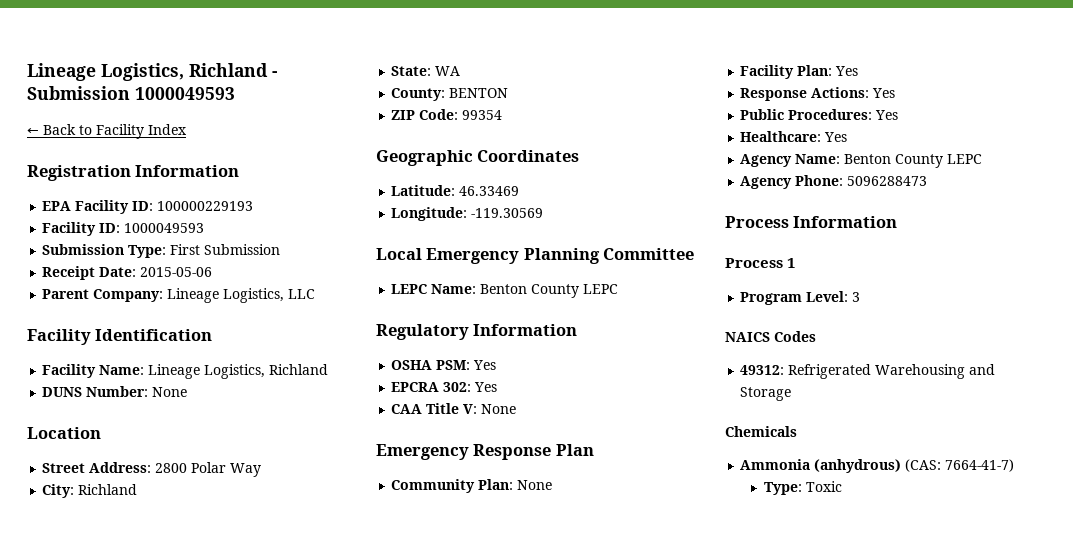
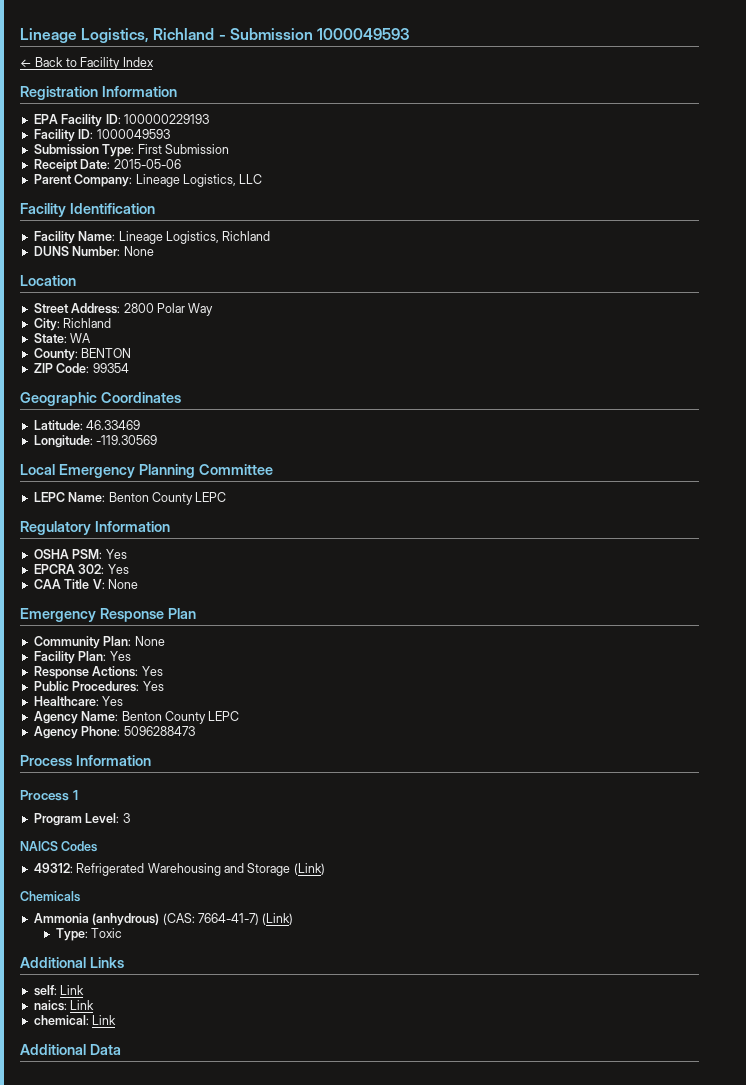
- 49312: Refrigerated Warehousing and Storage
+ 49312: Refrigerated Warehousing and Storage (Link)
- Ammonia (anhydrous) (CAS: 7664-41-7)
+ Ammonia (anhydrous) (CAS: 7664-41-7) (Link)
+ Additional Links
+ self: Link
+ naics: Link
+ chemical: Link
+ Additional Data

